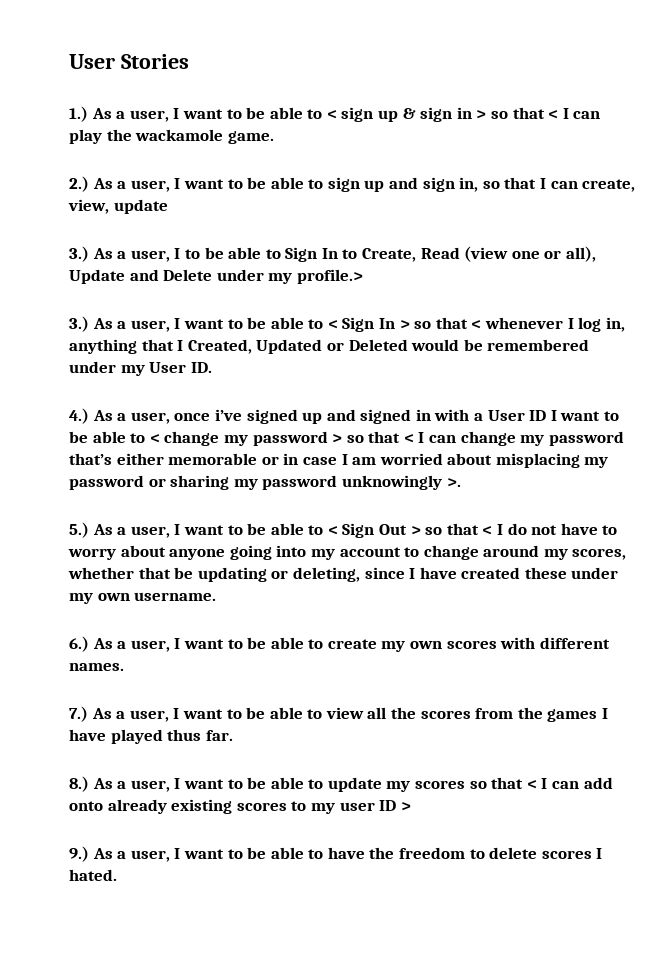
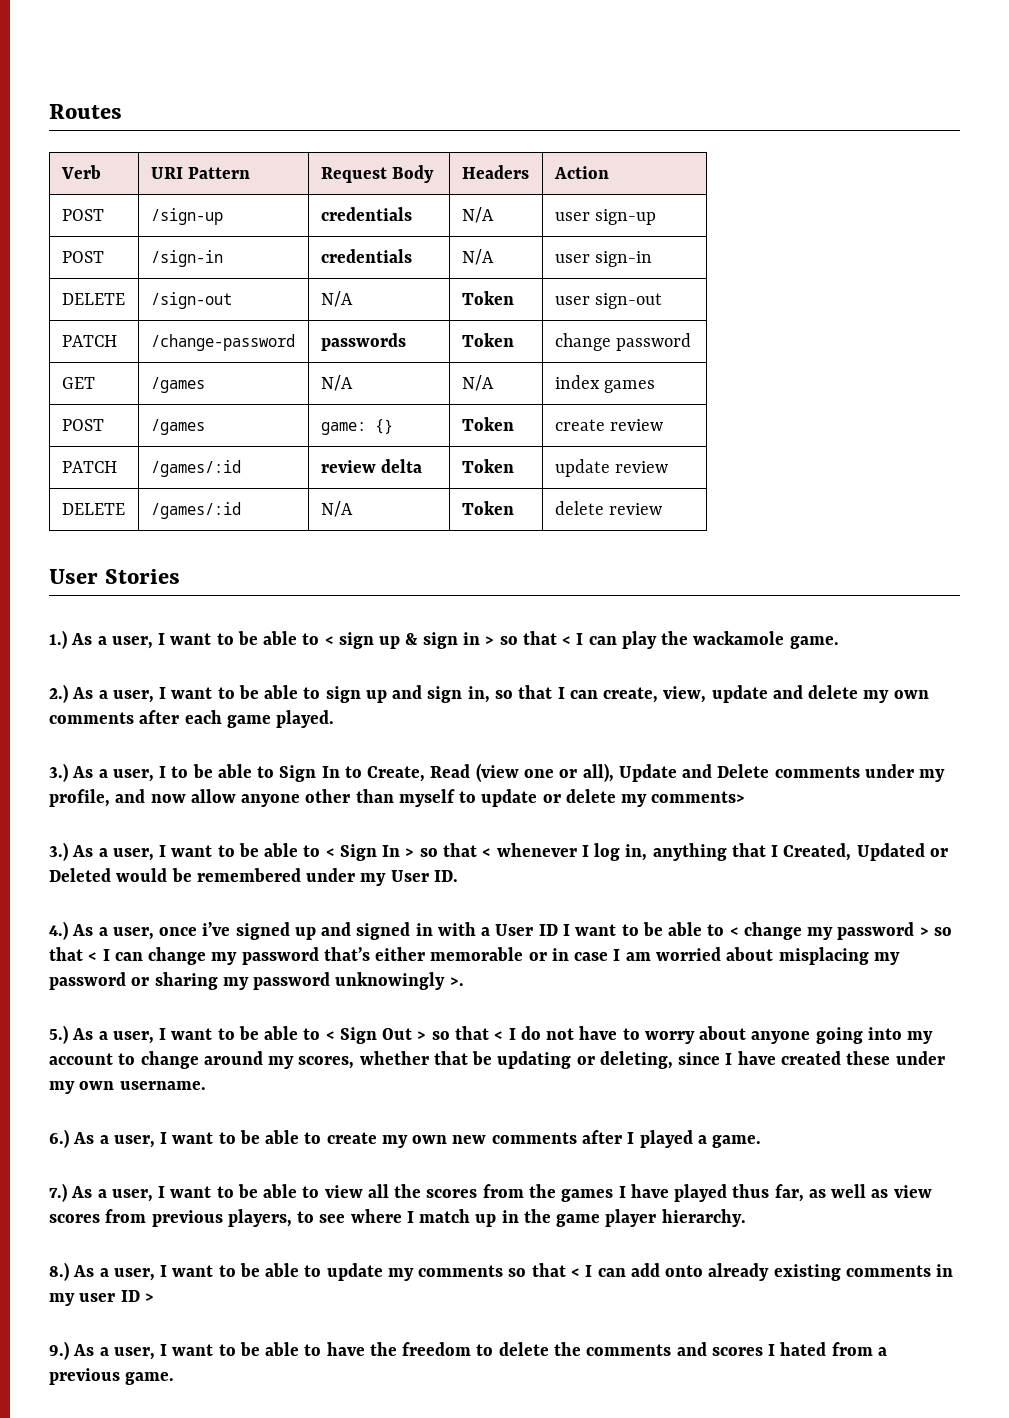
+ Routes
+ Verb | URI Pattern | Request Body | Headers | Action
+ POST | /sign-up | credentials | N/A | user sign-up
+ POST | /sign-in | credentials | N/A | user sign-in
+ DELETE | /sign-out | N/A | Token | user sign-out
+ PATCH | /change-password | passwords | Token | change password
+ GET | /games | N/A | N/A | index games
+ POST | /games | game: {} | Token | create review
+ PATCH | /games/:id | review delta | Token | update review
+ DELETE | /games/:id | N/A | Token | delete review
- 2.) As a user, I want to be able to sign up and sign in, so that I can create, view, update
+ 2.) As a user, I want to be able to sign up and sign in, so that I can create, view, update and delete my own comments after each game played.
- 3.) As a user, I to be able to Sign In to Create, Read (view one or all), Update and Delete under my profile.>
+ 3.) As a user, I to be able to Sign In to Create, Read (view one or all), Update and Delete comments under my profile, and now allow anyone other than myself to update or delete my comments>
- 6.) As a user, I want to be able to create my own scores with different names.
+ 6.) As a user, I want to be able to create my own new comments after I played a game.
- 7.) As a user, I want to be able to view all the scores from the games I have played thus far.
+ 7.) As a user, I want to be able to view all the scores from the games I have played thus far, as well as view scores from previous players, to see where I match up in the game player hierarchy.
- 8.) As a user, I want to be able to update my scores so that < I can add onto already existing scores to my user ID >
+ 8.) As a user, I want to be able to update my comments so that < I can add onto already existing comments in my user ID >
- 9.) As a user, I want to be able to have the freedom to delete scores I hated.
+ 9.) As a user, I want to be able to have the freedom to delete the comments and scores I hated from a previous game.

